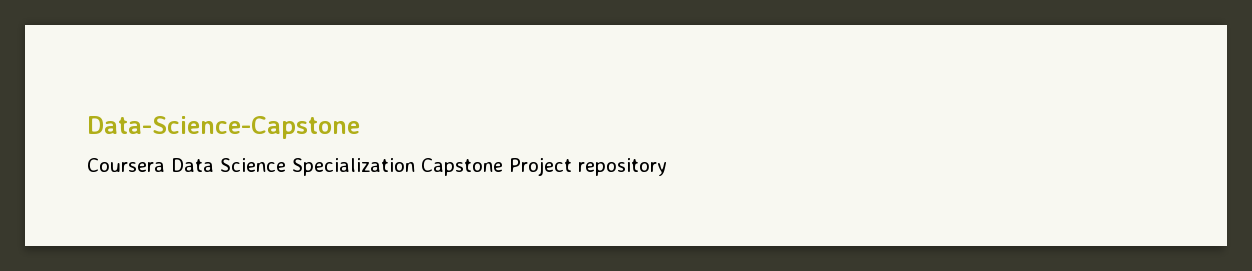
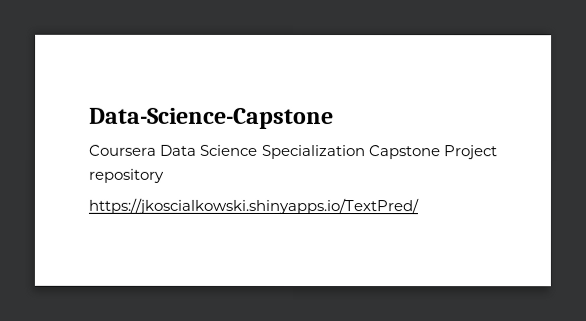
+ https://jkoscialkowski.shinyapps.io/TextPred/

